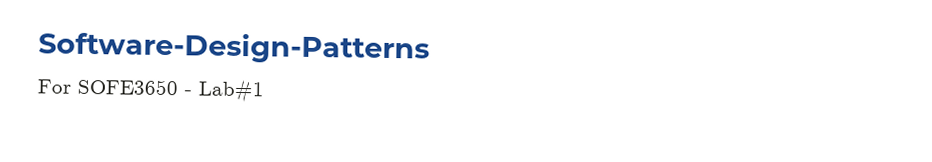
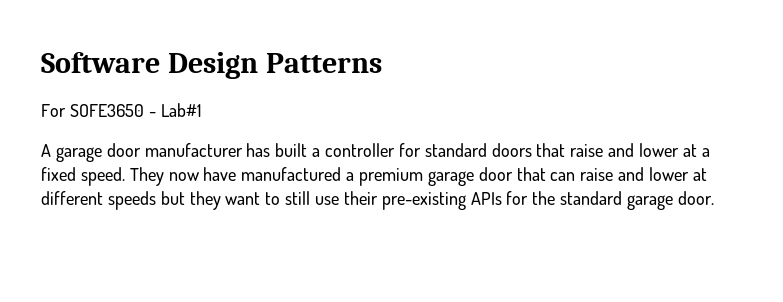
- Software-Design-Patterns
+ Software Design Patterns
+ A garage door manufacturer has built a controller for standard doors that raise and lower at a fixed speed. They now have manufactured a premium garage door that can raise and lower at different speeds but they want to still use their pre-existing APIs for the standard garage door.

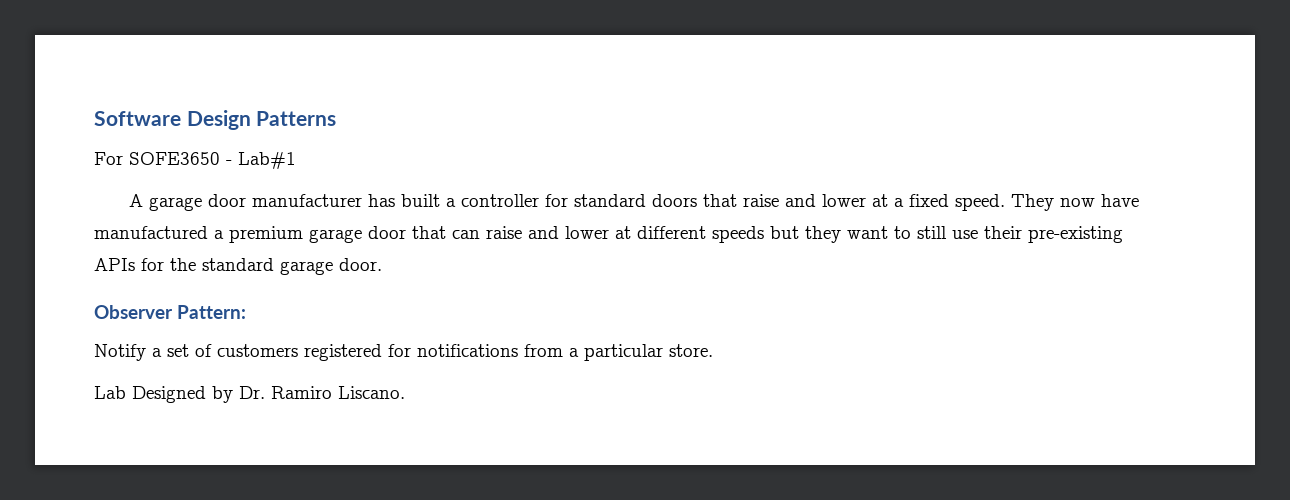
+ Observer Pattern:
+ Notify a set of customers registered for notifications from a particular store.
+ Lab Designed by Dr. Ramiro Liscano.

